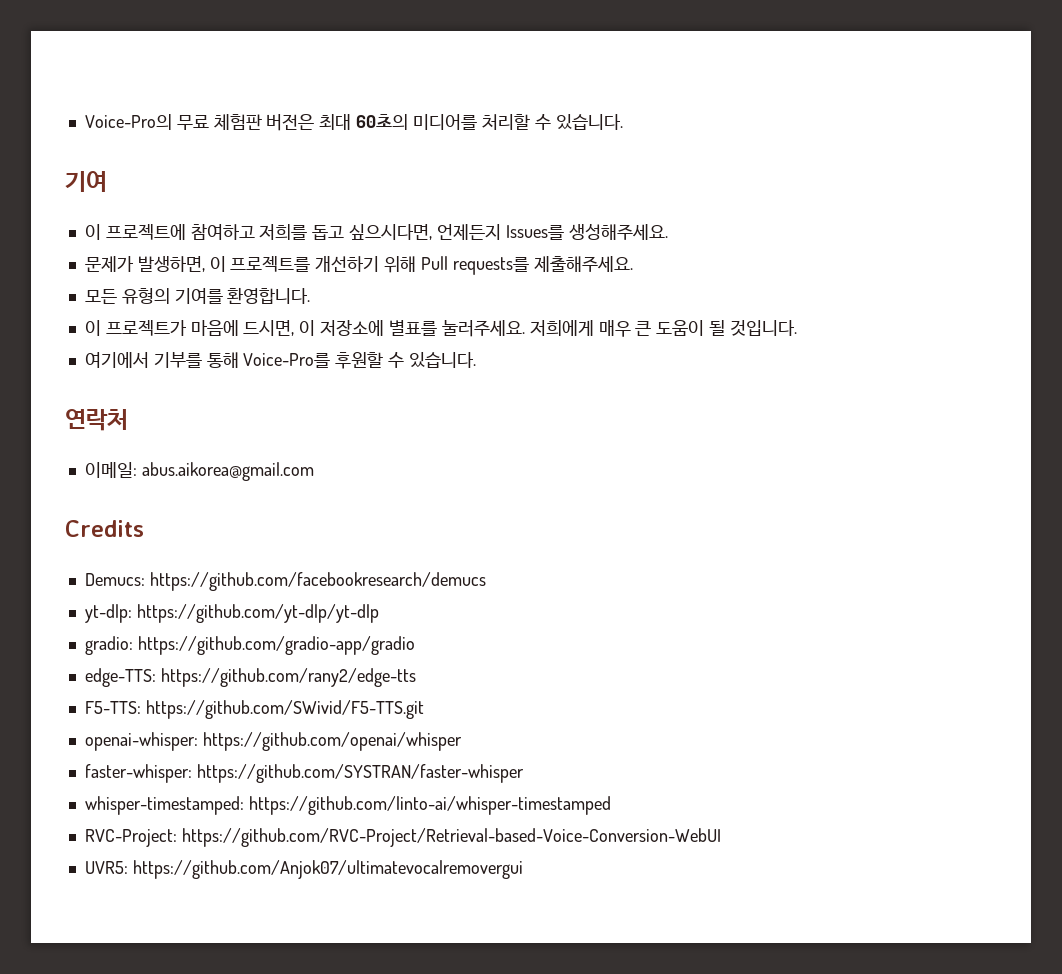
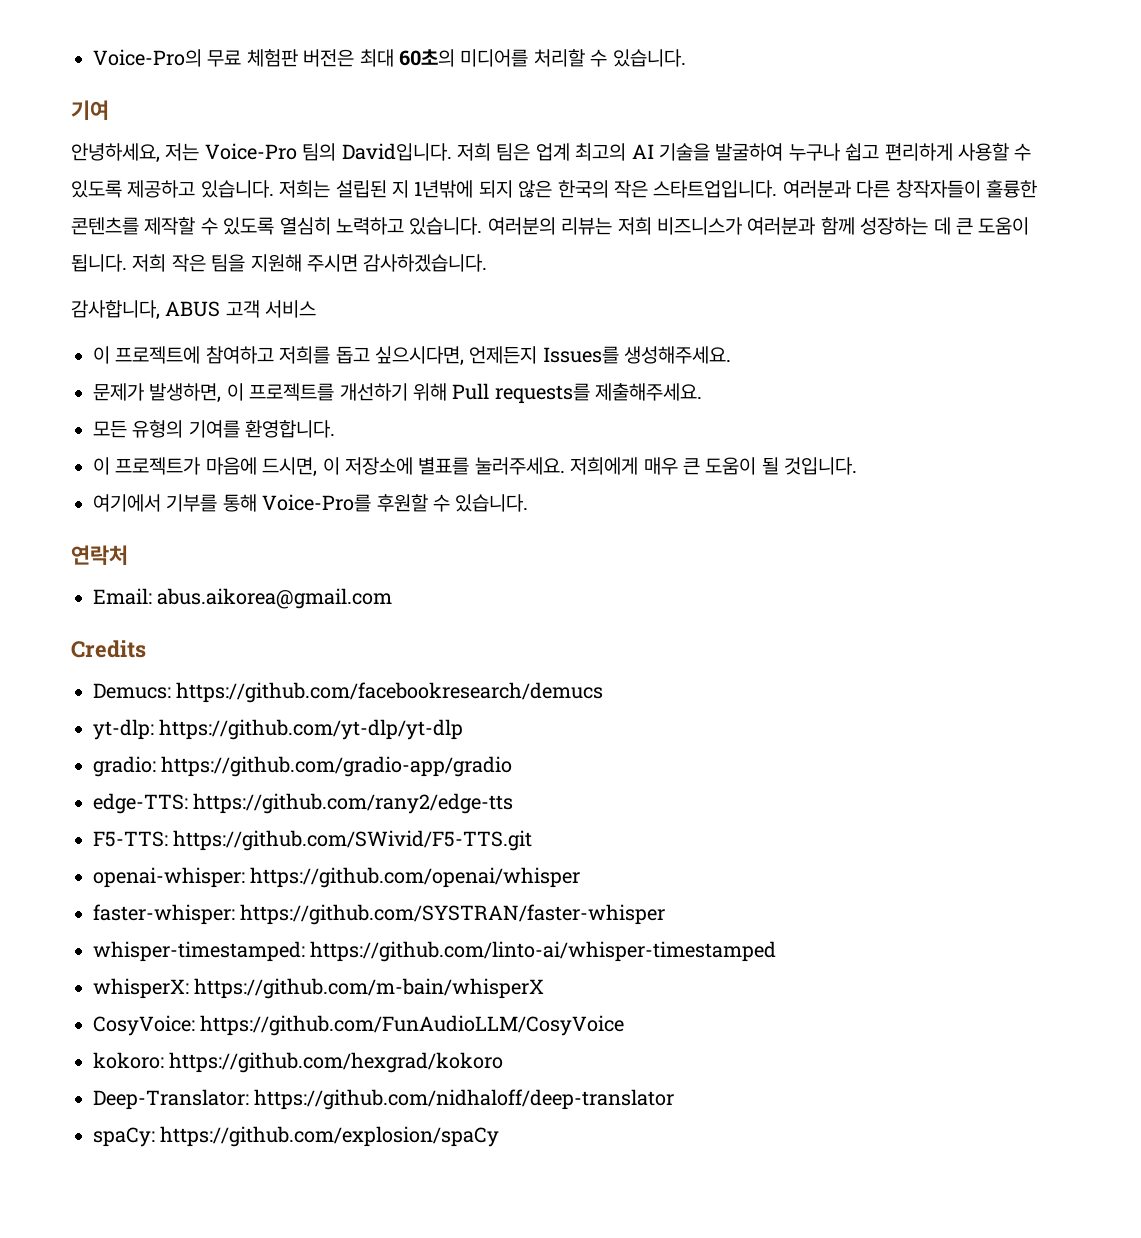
+ 안녕하세요, 저는 Voice-Pro 팀의 David입니다. 저희 팀은 업계 최고의 AI 기술을 발굴하여 누구나 쉽고 편리하게 사용할 수 있도록 제공하고 있습니다. 저희는 설립된 지 1년밖에 되지 않은 한국의 작은 스타트업입니다. 여러분과 다른 창작자들이 훌륭한 콘텐츠를 제작할 수 있도록 열심히 노력하고 있습니다. 여러분의 리뷰는 저희 비즈니스가 여러분과 함께 성장하는 데 큰 도움이 됩니다. 저희 작은 팀을 지원해 주시면 감사하겠습니다.
+ 감사합니다, ABUS 고객 서비스
- 이메일: abus.aikorea@gmail.com
+ Email: abus.aikorea@gmail.com
- RVC-Project: https://github.com/RVC-Project/Retrieval-based-Voice-Conversion-WebUI
- UVR5: https://github.com/Anjok07/ultimatevocalremovergui
+ whisperX: https://github.com/m-bain/whisperX
+ CosyVoice: https://github.com/FunAudioLLM/CosyVoice
+ kokoro: https://github.com/hexgrad/kokoro
+ Deep-Translator: https://github.com/nidhaloff/deep-translator
+ spaCy: https://github.com/explosion/spaCy

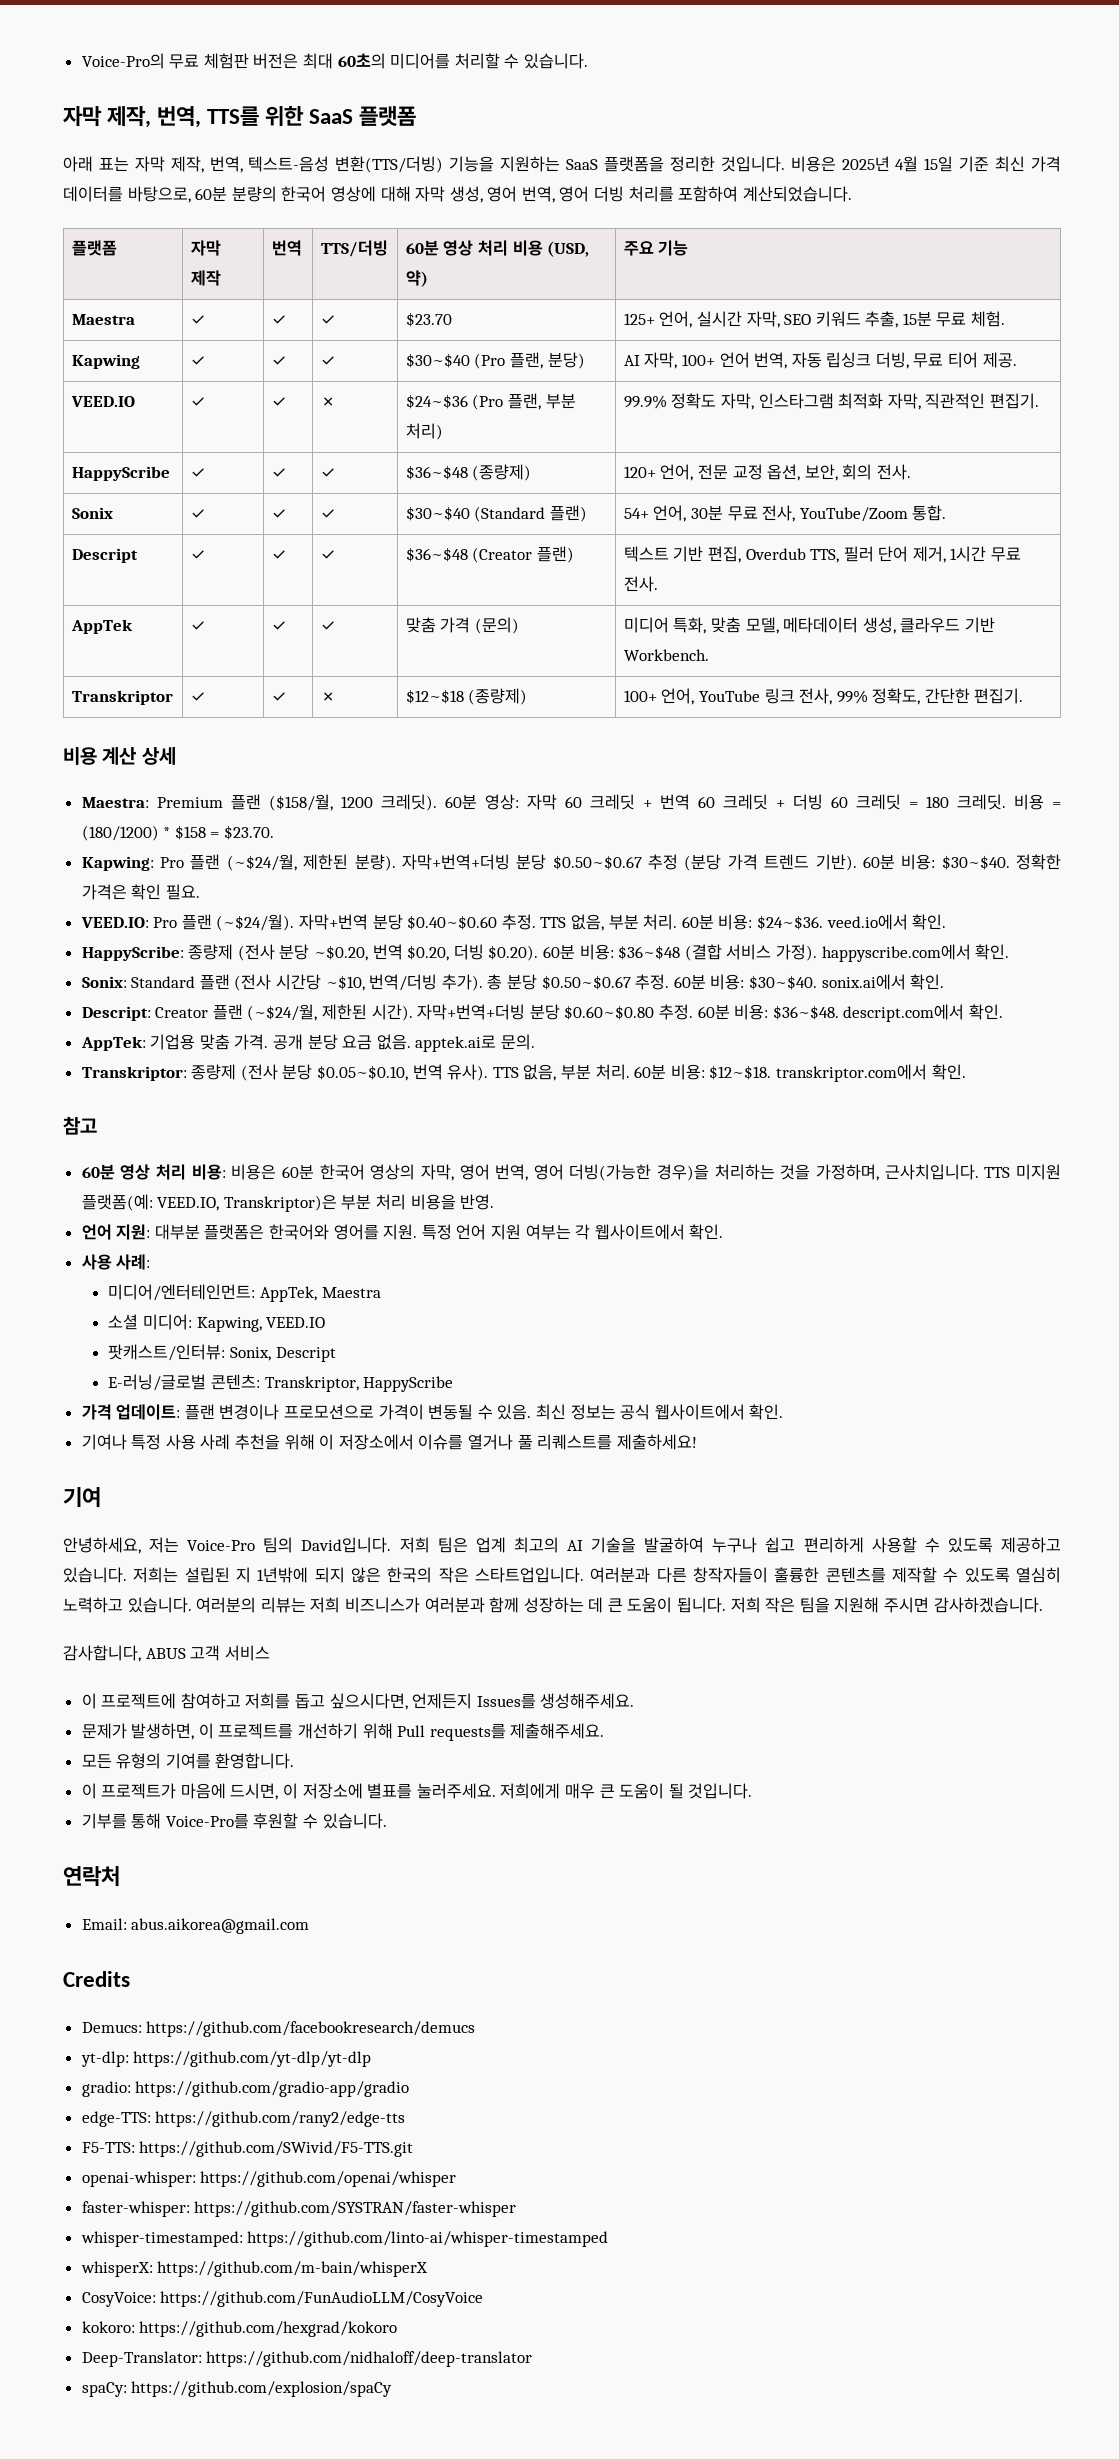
+ 자막 제작, 번역, TTS를 위한 SaaS 플랫폼
+ 아래 표는 자막 제작, 번역, 텍스트-음성 변환(TTS/더빙) 기능을 지원하는 SaaS 플랫폼을 정리한 것입니다. 비용은 2025년 4월 15일 기준 최신 가격 데이터를 바탕으로, 60분 분량의 한국어 영상에 대해 자막 생성, 영어 번역, 영어 더빙 처리를 포함하여 계산되었습니다.
+ 플랫폼 | 자막 제작 | 번역 | TTS/더빙 | 60분 영상 처리 비용 (USD, 약) | 주요 기능
+ Maestra | ✓ | ✓ | ✓ | $23.70 | 125+ 언어, 실시간 자막, SEO 키워드 추출, 15분 무료 체험.
+ Kapwing | ✓ | ✓ | ✓ | $30~$40 (Pro 플랜, 분당) | AI 자막, 100+ 언어 번역, 자동 립싱크 더빙, 무료 티어 제공.
+ VEED.IO | ✓ | ✓ | ✗ | $24~$36 (Pro 플랜, 부분 처리) | 99.9% 정확도 자막, 인스타그램 최적화 자막, 직관적인 편집기.
+ HappyScribe | ✓ | ✓ | ✓ | $36~$48 (종량제) | 120+ 언어, 전문 교정 옵션, 보안, 회의 전사.
+ Sonix | ✓ | ✓ | ✓ | $30~$40 (Standard 플랜) | 54+ 언어, 30분 무료 전사, YouTube/Zoom 통합.
+ Descript | ✓ | ✓ | ✓ | $36~$48 (Creator 플랜) | 텍스트 기반 편집, Overdub TTS, 필러 단어 제거, 1시간 무료 전사.
+ AppTek | ✓ | ✓ | ✓ | 맞춤 가격 (문의) | 미디어 특화, 맞춤 모델, 메타데이터 생성, 클라우드 기반 Workbench.
+ Transkriptor | ✓ | ✓ | ✗ | $12~$18 (종량제) | 100+ 언어, YouTube 링크 전사, 99% 정확도, 간단한 편집기.
+ 비용 계산 상세
+ Maestra: Premium 플랜 ($158/월, 1200 크레딧). 60분 영상: 자막 60 크레딧 + 번역 60 크레딧 + 더빙 60 크레딧 = 180 크레딧. 비용 = (180/1200) * $158 = $23.70.
+ Kapwing: Pro 플랜 (~$24/월, 제한된 분량). 자막+번역+더빙 분당 $0.50~$0.67 추정 (분당 가격 트렌드 기반). 60분 비용: $30~$40. 정확한 가격은 확인 필요.
+ VEED.IO: Pro 플랜 (~$24/월). 자막+번역 분당 $0.40~$0.60 추정. TTS 없음, 부분 처리. 60분 비용: $24~$36. veed.io에서 확인.
+ HappyScribe: 종량제 (전사 분당 ~$0.20, 번역 $0.20, 더빙 $0.20). 60분 비용: $36~$48 (결합 서비스 가정). happyscribe.com에서 확인.
+ Sonix: Standard 플랜 (전사 시간당 ~$10, 번역/더빙 추가). 총 분당 $0.50~$0.67 추정. 60분 비용: $30~$40. sonix.ai에서 확인.
+ Descript: Creator 플랜 (~$24/월, 제한된 시간). 자막+번역+더빙 분당 $0.60~$0.80 추정. 60분 비용: $36~$48. descript.com에서 확인.
+ AppTek: 기업용 맞춤 가격. 공개 분당 요금 없음. apptek.ai로 문의.
+ Transkriptor: 종량제 (전사 분당 $0.05~$0.10, 번역 유사). TTS 없음, 부분 처리. 60분 비용: $12~$18. transkriptor.com에서 확인.
+ 참고
+ 60분 영상 처리 비용: 비용은 60분 한국어 영상의 자막, 영어 번역, 영어 더빙(가능한 경우)을 처리하는 것을 가정하며, 근사치입니다. TTS 미지원 플랫폼(예: VEED.IO, Transkriptor)은 부분 처리 비용을 반영.
+ 언어 지원: 대부분 플랫폼은 한국어와 영어를 지원. 특정 언어 지원 여부는 각 웹사이트에서 확인.
+ 사용 사례:
+ 미디어/엔터테인먼트: AppTek, Maestra
+ 소셜 미디어: Kapwing, VEED.IO
+ 팟캐스트/인터뷰: Sonix, Descript
+ E-러닝/글로벌 콘텐츠: Transkriptor, HappyScribe
+ 가격 업데이트: 플랜 변경이나 프로모션으로 가격이 변동될 수 있음. 최신 정보는 공식 웹사이트에서 확인.
+ 기여나 특정 사용 사례 추천을 위해 이 저장소에서 이슈를 열거나 풀 리퀘스트를 제출하세요!
- 여기에서 기부를 통해 Voice-Pro를 후원할 수 있습니다.
+ 기부를 통해 Voice-Pro를 후원할 수 있습니다.

